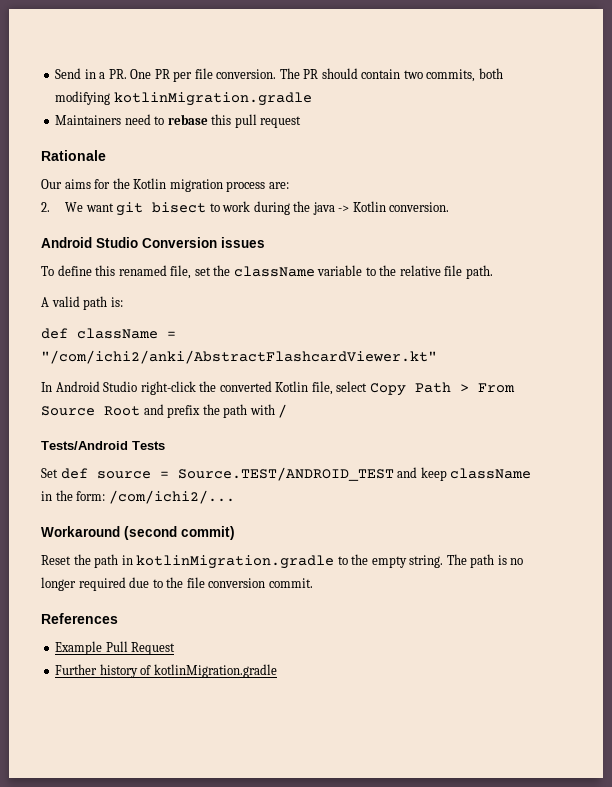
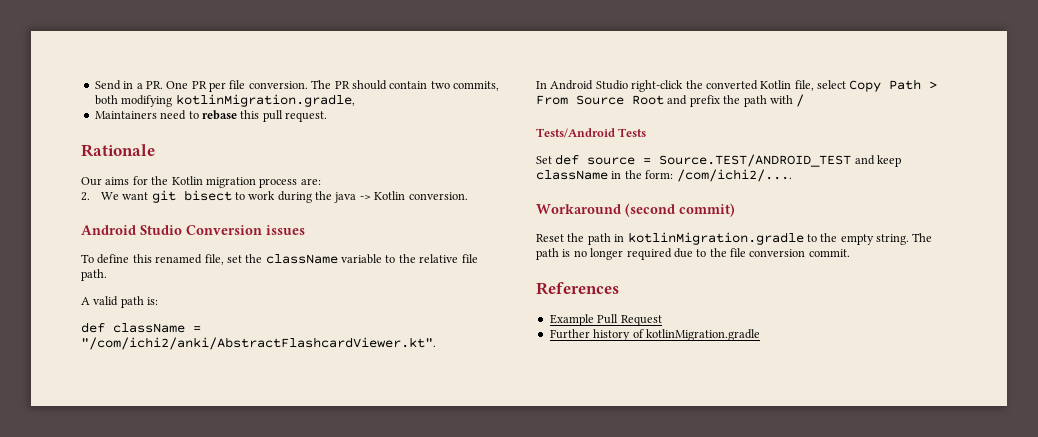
- The PR should contain two commits, both modifying kotlinMigration.gradle
+ The PR should contain two commits, both modifying kotlinMigration.gradle,
- Maintainers need to rebase this pull request
+ Maintainers need to rebase this pull request.
- def className = "/com/ichi2/anki/AbstractFlashcardViewer.kt"
+ def className = "/com/ichi2/anki/AbstractFlashcardViewer.kt".
- Set def source = Source.TEST/ANDROID_TEST and keep className in the form: /com/ichi2/...
+ Set def source = Source.TEST/ANDROID_TEST and keep className in the form: /com/ichi2/....

